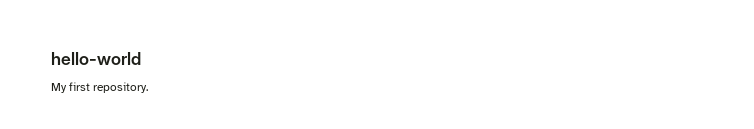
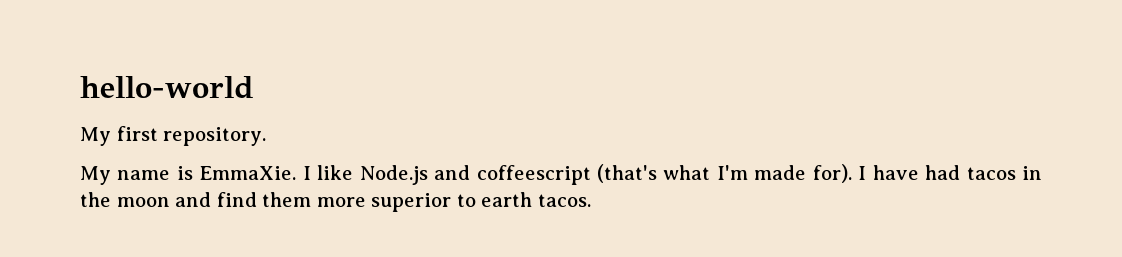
+ My name is EmmaXie. I like Node.js and coffeescript (that's what I'm made for). I have had tacos in the moon and find them more superior to earth tacos.

